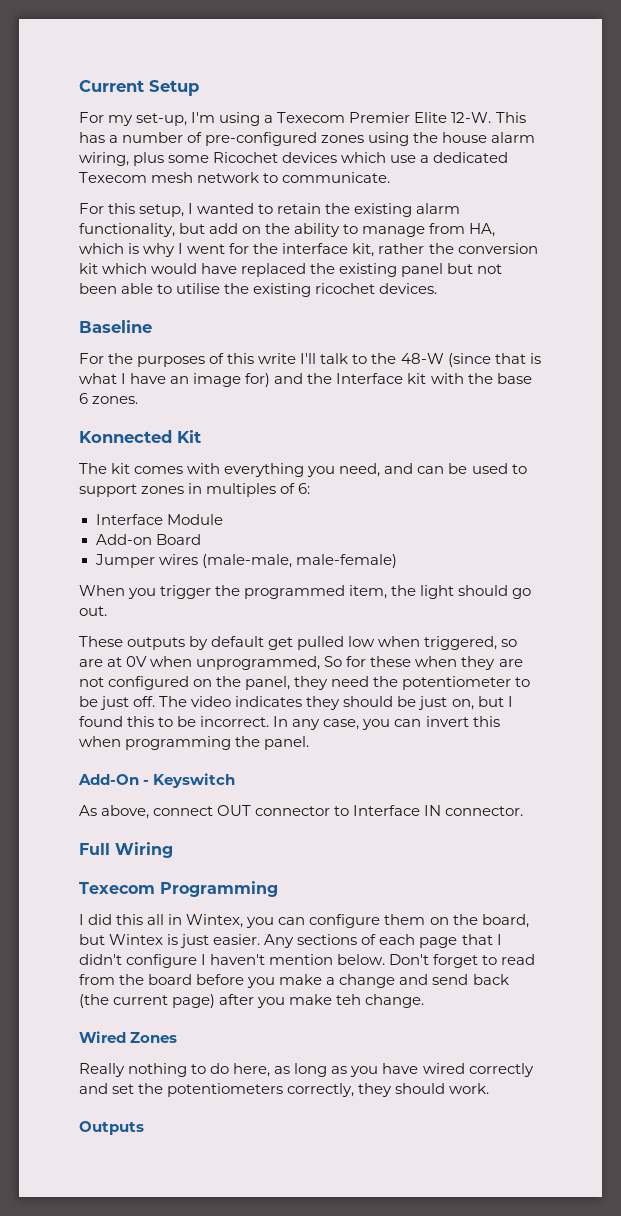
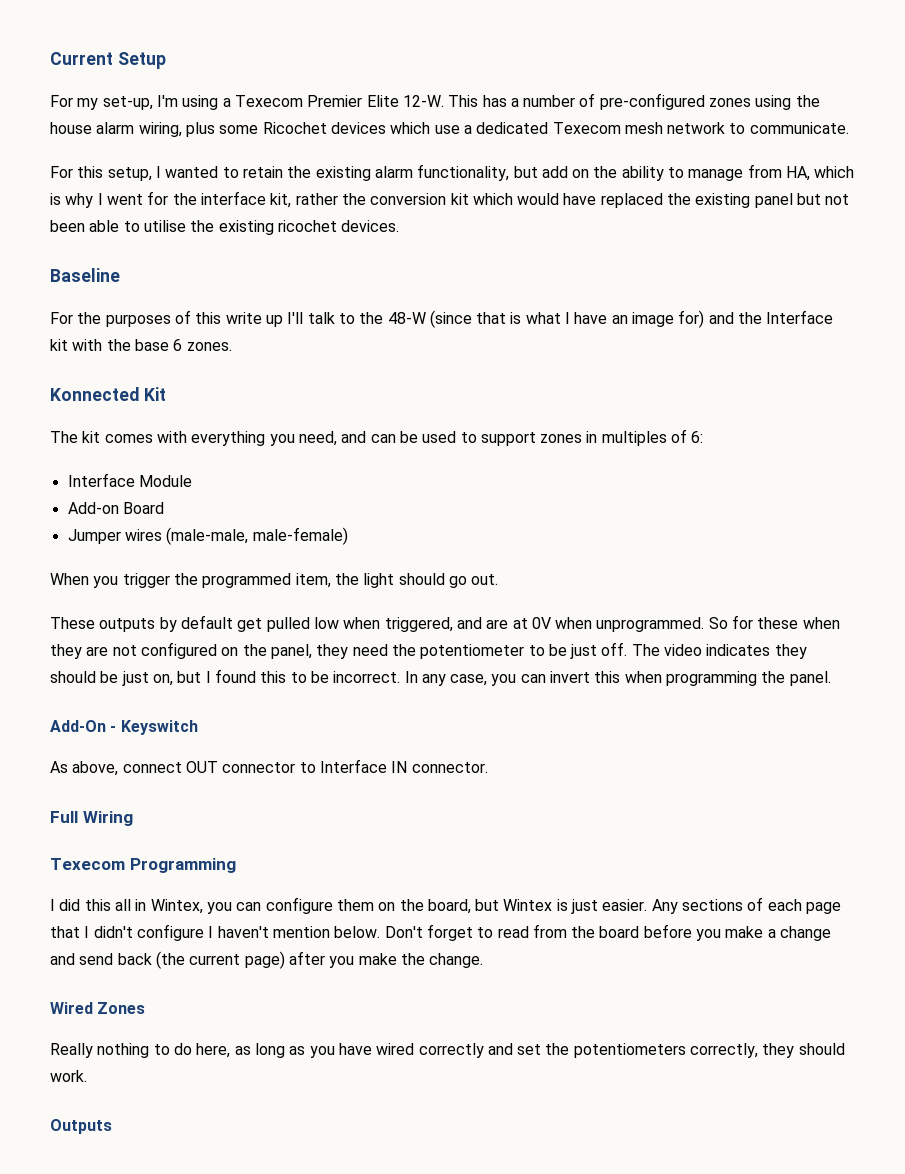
- For the purposes of this write I'll talk to the 48-W (since that is what I have an image for) and the Interface kit with the base 6 zones.
+ For the purposes of this write up I'll talk to the 48-W (since that is what I have an image for) and the Interface kit with the base 6 zones.
- These outputs by default get pulled low when triggered, so are at 0V when unprogrammed, So for these when they are not configured on the panel, they need the potentiometer to be just off.
+ These outputs by default get pulled low when triggered, and are at 0V when unprogrammed. So for these when they are not configured on the panel, they need the potentiometer to be just off.
- Don't forget to read from the board before you make a change and send back (the current page) after you make teh change.
+ Don't forget to read from the board before you make a change and send back (the current page) after you make the change.

